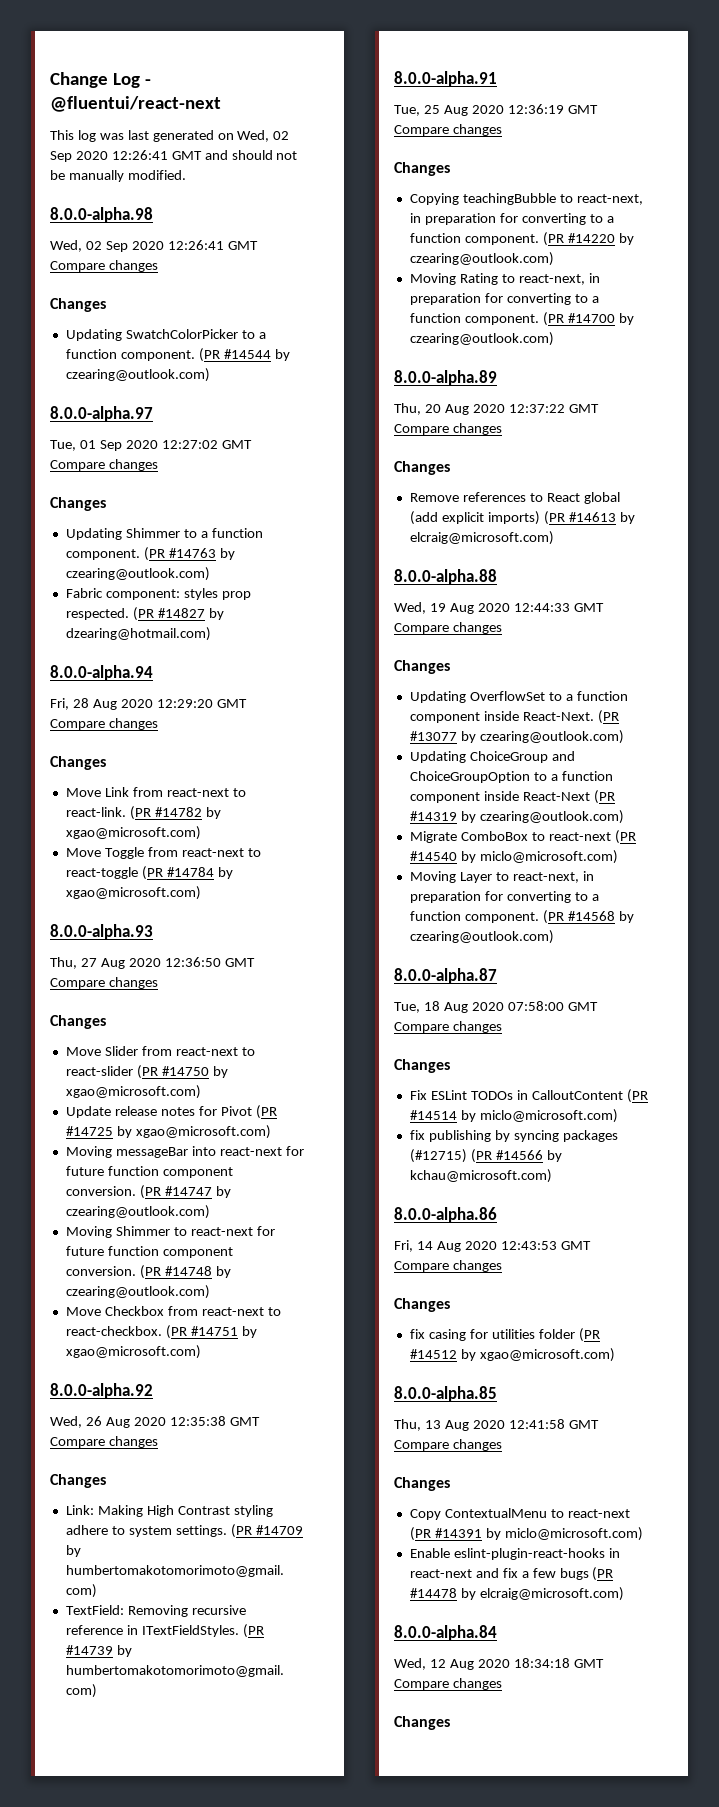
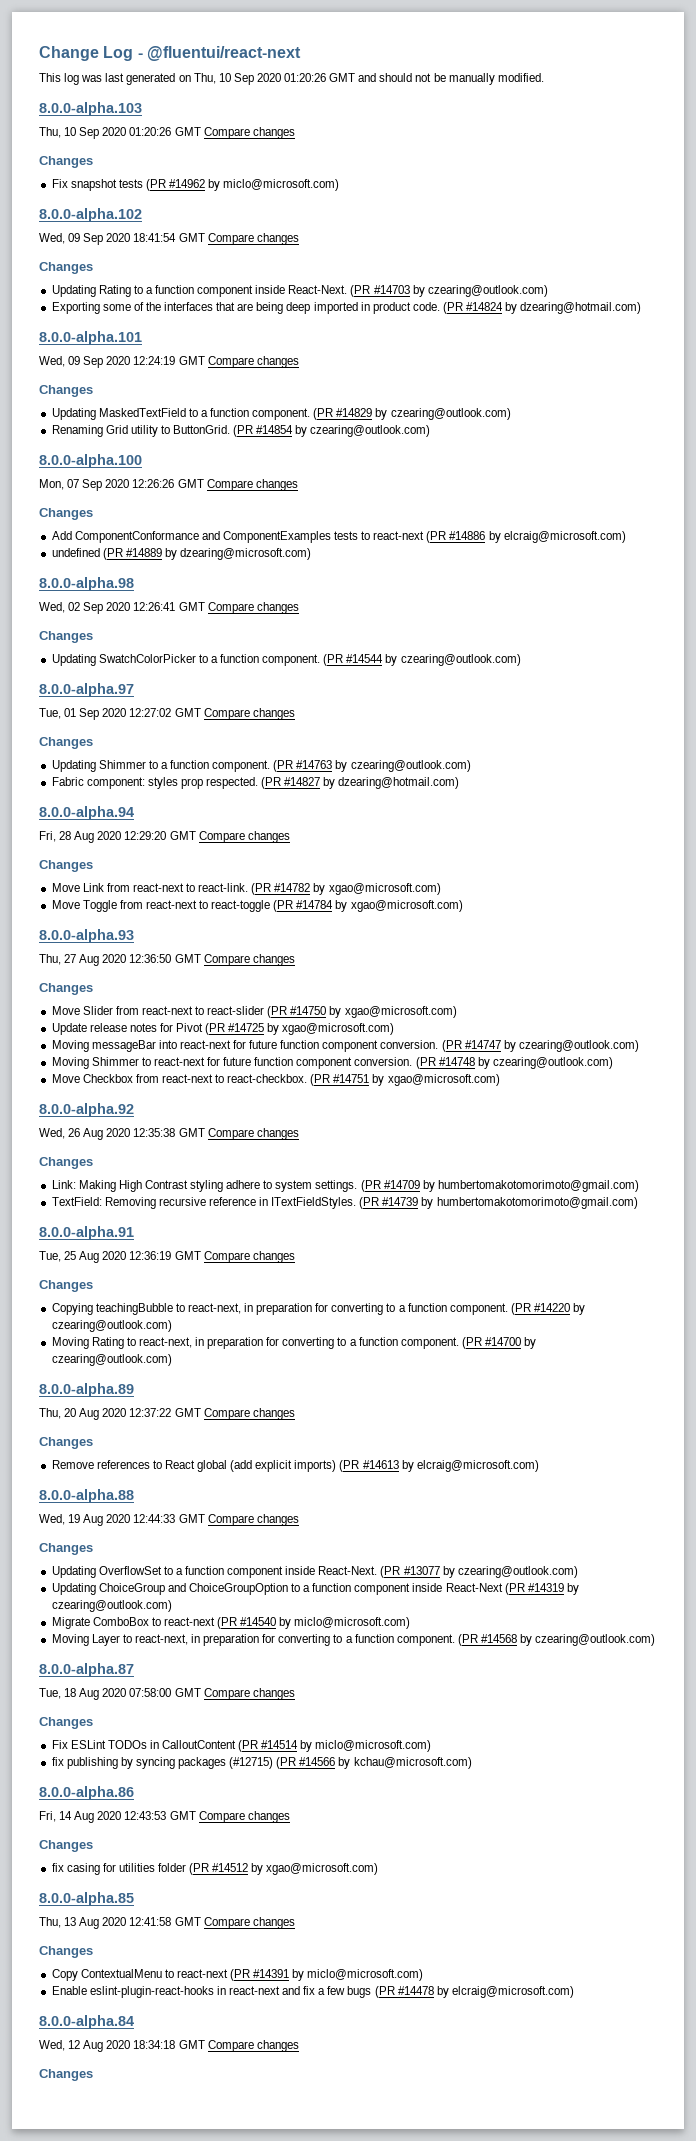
- This log was last generated on Wed, 02 Sep 2020 12:26:41 GMT and should not be manually modified.
+ This log was last generated on Thu, 10 Sep 2020 01:20:26 GMT and should not be manually modified.
+ 8.0.0-alpha.103
+ Thu, 10 Sep 2020 01:20:26 GMT Compare changes
+ Changes
+ Fix snapshot tests (PR #14962 by miclo@microsoft.com)
+ 8.0.0-alpha.102
+ Wed, 09 Sep 2020 18:41:54 GMT Compare changes
+ Changes
+ Updating Rating to a function component inside React-Next. (PR #14703 by czearing@outlook.com)
+ Exporting some of the interfaces that are being deep imported in product code. (PR #14824 by dzearing@hotmail.com)
+ 8.0.0-alpha.101
+ Wed, 09 Sep 2020 12:24:19 GMT Compare changes
+ Changes
+ Updating MaskedTextField to a function component. (PR #14829 by czearing@outlook.com)
+ Renaming Grid utility to ButtonGrid. (PR #14854 by czearing@outlook.com)
+ 8.0.0-alpha.100
+ Mon, 07 Sep 2020 12:26:26 GMT Compare changes
+ Changes
+ Add ComponentConformance and ComponentExamples tests to react-next (PR #14886 by elcraig@microsoft.com)
+ undefined (PR #14889 by dzearing@microsoft.com)

